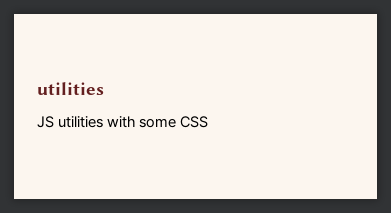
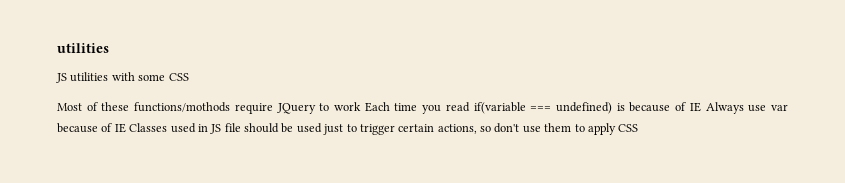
+ Most of these functions/mothods require JQuery to work Each time you read if(variable === undefined) is because of IE Always use var because of IE Classes used in JS file should be used just to trigger certain actions, so don't use them to apply CSS

